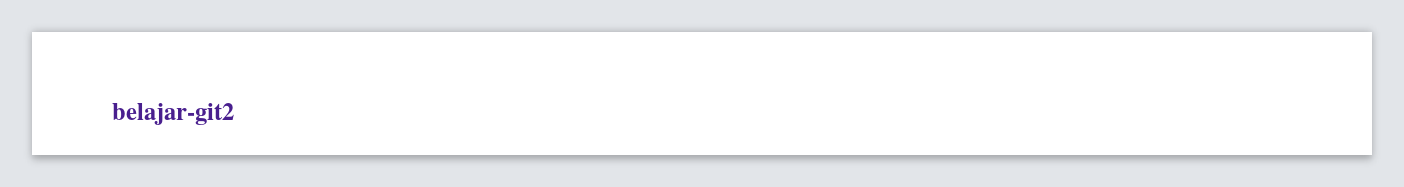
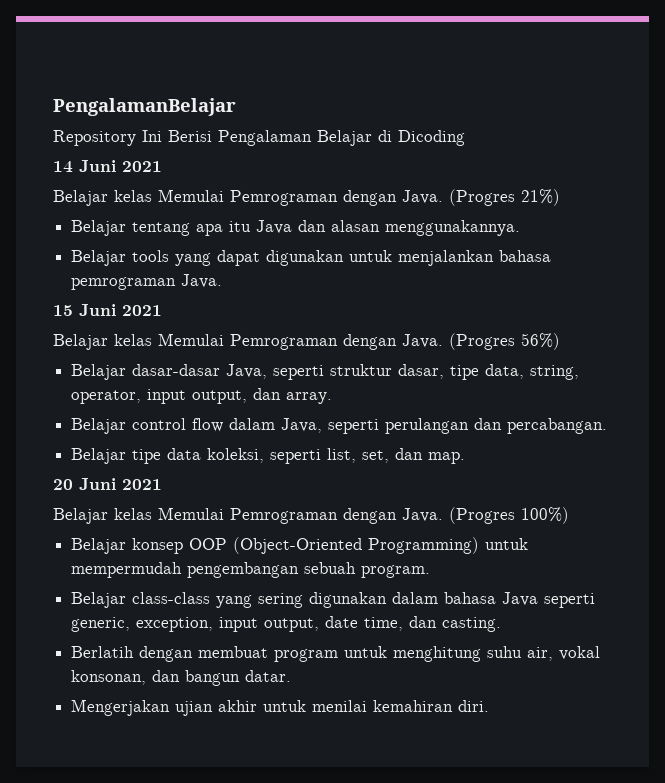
- belajar-git2
+ PengalamanBelajar
+ Repository Ini Berisi Pengalaman Belajar di Dicoding
+ 14 Juni 2021
+ Belajar kelas Memulai Pemrograman dengan Java. (Progres 21%)
+ Belajar tentang apa itu Java dan alasan menggunakannya.
+ Belajar tools yang dapat digunakan untuk menjalankan bahasa pemrograman Java.
+ 15 Juni 2021
+ Belajar kelas Memulai Pemrograman dengan Java. (Progres 56%)
+ Belajar dasar-dasar Java, seperti struktur dasar, tipe data, string, operator, input output, dan array.
+ Belajar control flow dalam Java, seperti perulangan dan percabangan.
+ Belajar tipe data koleksi, seperti list, set, dan map.
+ 20 Juni 2021
+ Belajar kelas Memulai Pemrograman dengan Java. (Progres 100%)
+ Belajar konsep OOP (Object-Oriented Programming) untuk mempermudah pengembangan sebuah program.
+ Belajar class-class yang sering digunakan dalam bahasa Java seperti generic, exception, input output, date time, dan casting.
+ Berlatih dengan membuat program untuk menghitung suhu air, vokal konsonan, dan bangun datar.
+ Mengerjakan ujian akhir untuk menilai kemahiran diri.

